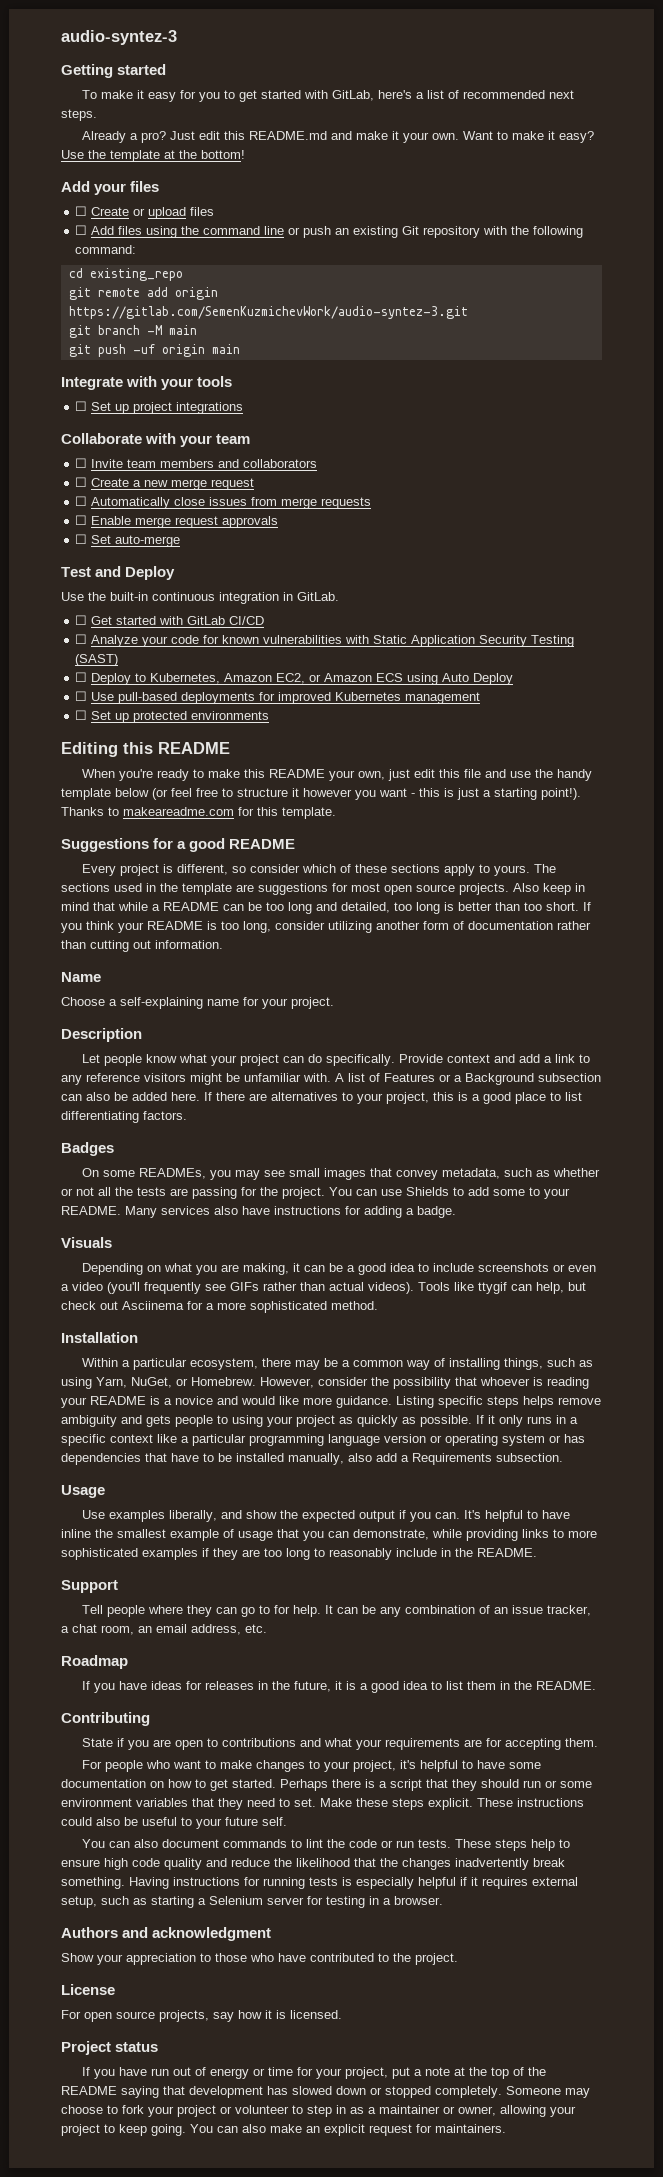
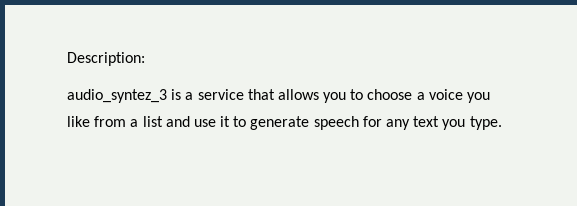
- audio-syntez-3
- Getting started
- To make it easy for you to get started with GitLab, here's a list of recommended next steps.
- Already a pro? Just edit this README.md and make it your own. Want to make it easy? Use the template at the bottom!
- Add your files
- ☐ Create or upload files
- ☐ Add files using the command line or push an existing Git repository with the following command:
- cd existing_repo
- git remote add origin https://gitlab.com/SemenKuzmichevWork/audio-syntez-3.git
- git branch -M main
- git push -uf origin main
- Integrate with your tools
- ☐ Set up project integrations
- Collaborate with your team
- ☐ Invite team members and collaborators
- ☐ Create a new merge request
- ☐ Automatically close issues from merge requests
- ☐ Enable merge request approvals
- ☐ Set auto-merge
- Test and Deploy
- Use the built-in continuous integration in GitLab.
- ☐ Get started with GitLab CI/CD
- ☐ Analyze your code for known vulnerabilities with Static Application Security Testing (SAST)
- ☐ Deploy to Kubernetes, Amazon EC2, or Amazon ECS using Auto Deploy
- ☐ Use pull-based deployments for improved Kubernetes management
- ☐ Set up protected environments
- Editing this README
- When you're ready to make this README your own, just edit this file and use the handy template below (or feel free to structure it however you want - this is just a starting point!). Thanks to makeareadme.com for this template.
- Suggestions for a good README
- Every project is different, so consider which of these sections apply to yours. The sections used in the template are suggestions for most open source projects. Also keep in mind that while a README can be too long and detailed, too long is better than too short. If you think your README is too long, consider utilizing another form of documentation rather than cutting out information.
- Name
- Choose a self-explaining name for your project.
- Description
- Let people know what your project can do specifically. Provide context and add a link to any reference visitors might be unfamiliar with. A list of Features or a Background subsection can also be added here. If there are alternatives to your project, this is a good place to list differentiating factors.
- Badges
- On some READMEs, you may see small images that convey metadata, such as whether or not all the tests are passing for the project. You can use Shields to add some to your README. Many services also have instructions for adding a badge.
- Visuals
- Depending on what you are making, it can be a good idea to include screenshots or even a video (you'll frequently see GIFs rather than actual videos). Tools like ttygif can help, but check out Asciinema for a more sophisticated method.
- Installation
- Within a particular ecosystem, there may be a common way of installing things, such as using Yarn, NuGet, or Homebrew. However, consider the possibility that whoever is reading your README is a novice and would like more guidance. Listing specific steps helps remove ambiguity and gets people to using your project as quickly as possible. If it only runs in a specific context like a particular programming language version or operating system or has dependencies that have to be installed manually, also add a Requirements subsection.
- Usage
- Use examples liberally, and show the expected output if you can. It's helpful to have inline the smallest example of usage that you can demonstrate, while providing links to more sophisticated examples if they are too long to reasonably include in the README.
- Support
- Tell people where they can go to for help. It can be any combination of an issue tracker, a chat room, an email address, etc.
- Roadmap
- If you have ideas for releases in the future, it is a good idea to list them in the README.
- Contributing
- State if you are open to contributions and what your requirements are for accepting them.
- For people who want to make changes to your project, it's helpful to have some documentation on how to get started. Perhaps there is a script that they should run or some environment variables that they need to set. Make these steps explicit. These instructions could also be useful to your future self.
- You can also document commands to lint the code or run tests. These steps help to ensure high code quality and reduce the likelihood that the changes inadvertently break something. Having instructions for running tests is especially helpful if it requires external setup, such as starting a Selenium server for testing in a browser.
- Authors and acknowledgment
- Show your appreciation to those who have contributed to the project.
- License
- For open source projects, say how it is licensed.
- Project status
- If you have run out of energy or time for your project, put a note at the top of the README saying that development has slowed down or stopped completely. Someone may choose to fork your project or volunteer to step in as a maintainer or owner, allowing your project to keep going. You can also make an explicit request for maintainers.
+ Description:
+ audio_syntez_3 is a service that allows you to choose a voice you like from a list and use it to generate speech for any text you type.

